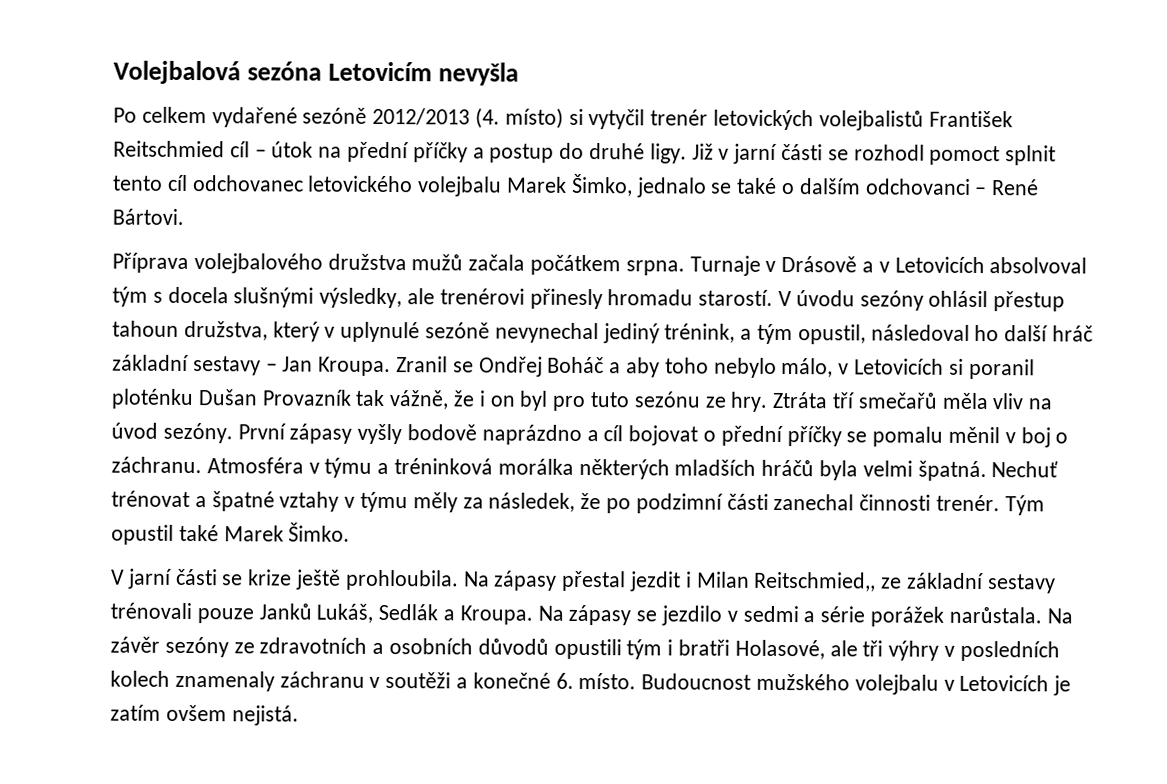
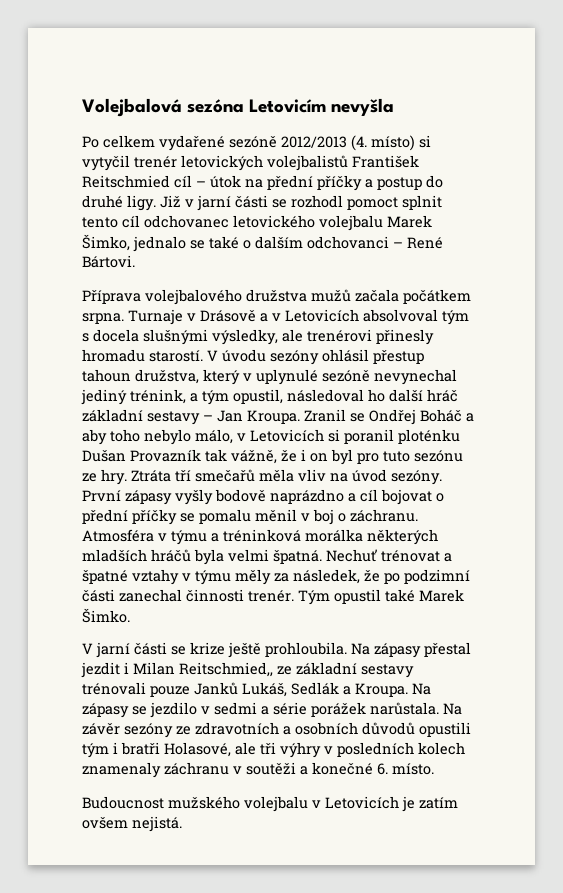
- Na závěr sezóny ze zdravotních a osobních důvodů opustili tým i bratři Holasové, ale tři výhry v posledních kolech znamenaly záchranu v soutěži a konečné 6. místo. Budoucnost mužského volejbalu v Letovicích je zatím ovšem nejistá.
+ Na závěr sezóny ze zdravotních a osobních důvodů opustili tým i bratři Holasové, ale tři výhry v posledních kolech znamenaly záchranu v soutěži a konečné 6. místo.
+ Budoucnost mužského volejbalu v Letovicích je zatím ovšem nejistá.

